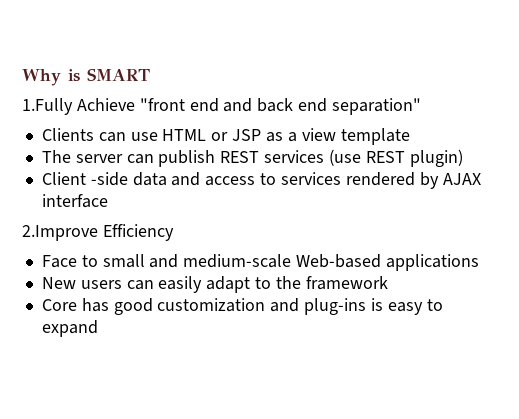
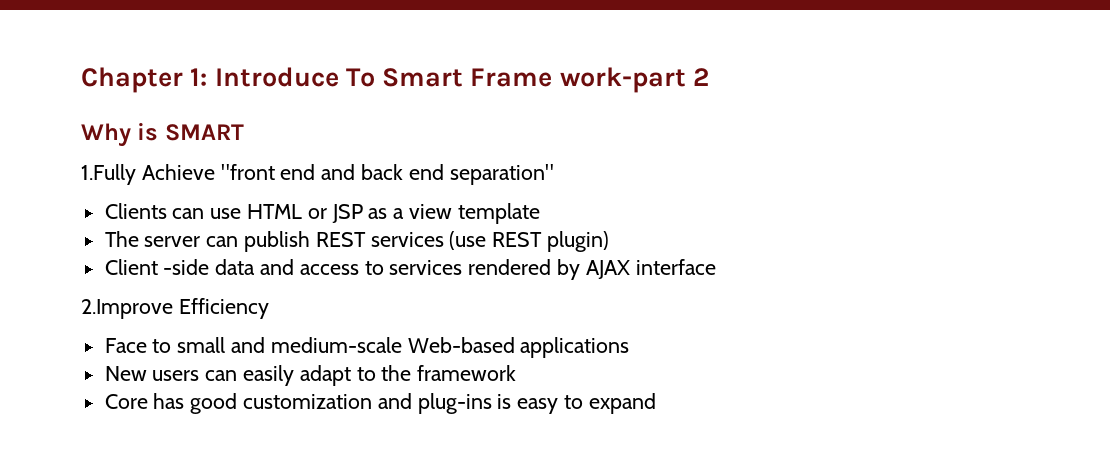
+ Chapter 1: Introduce To Smart Frame work-part 2

